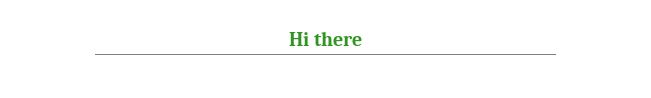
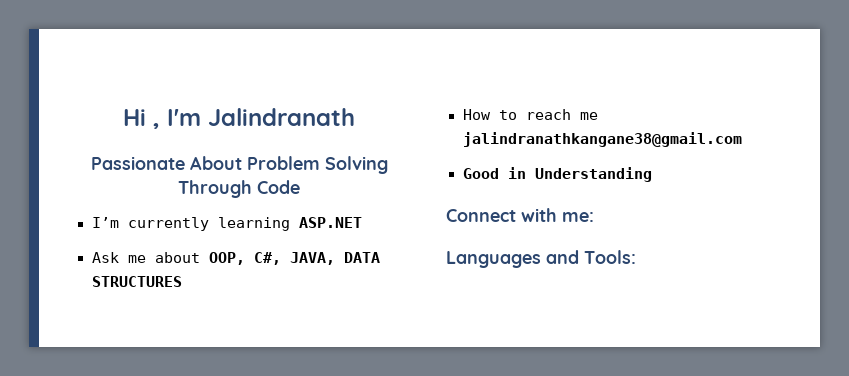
- Hi there
+ Hi , I'm Jalindranath
+ Passionate About Problem Solving Through Code
+ I’m currently learning ASP.NET
+ Ask me about OOP, C#, JAVA, DATA STRUCTURES
+ How to reach me jalindranathkangane38@gmail.com
+ Good in Understanding
+ Connect with me:
+ Languages and Tools:

